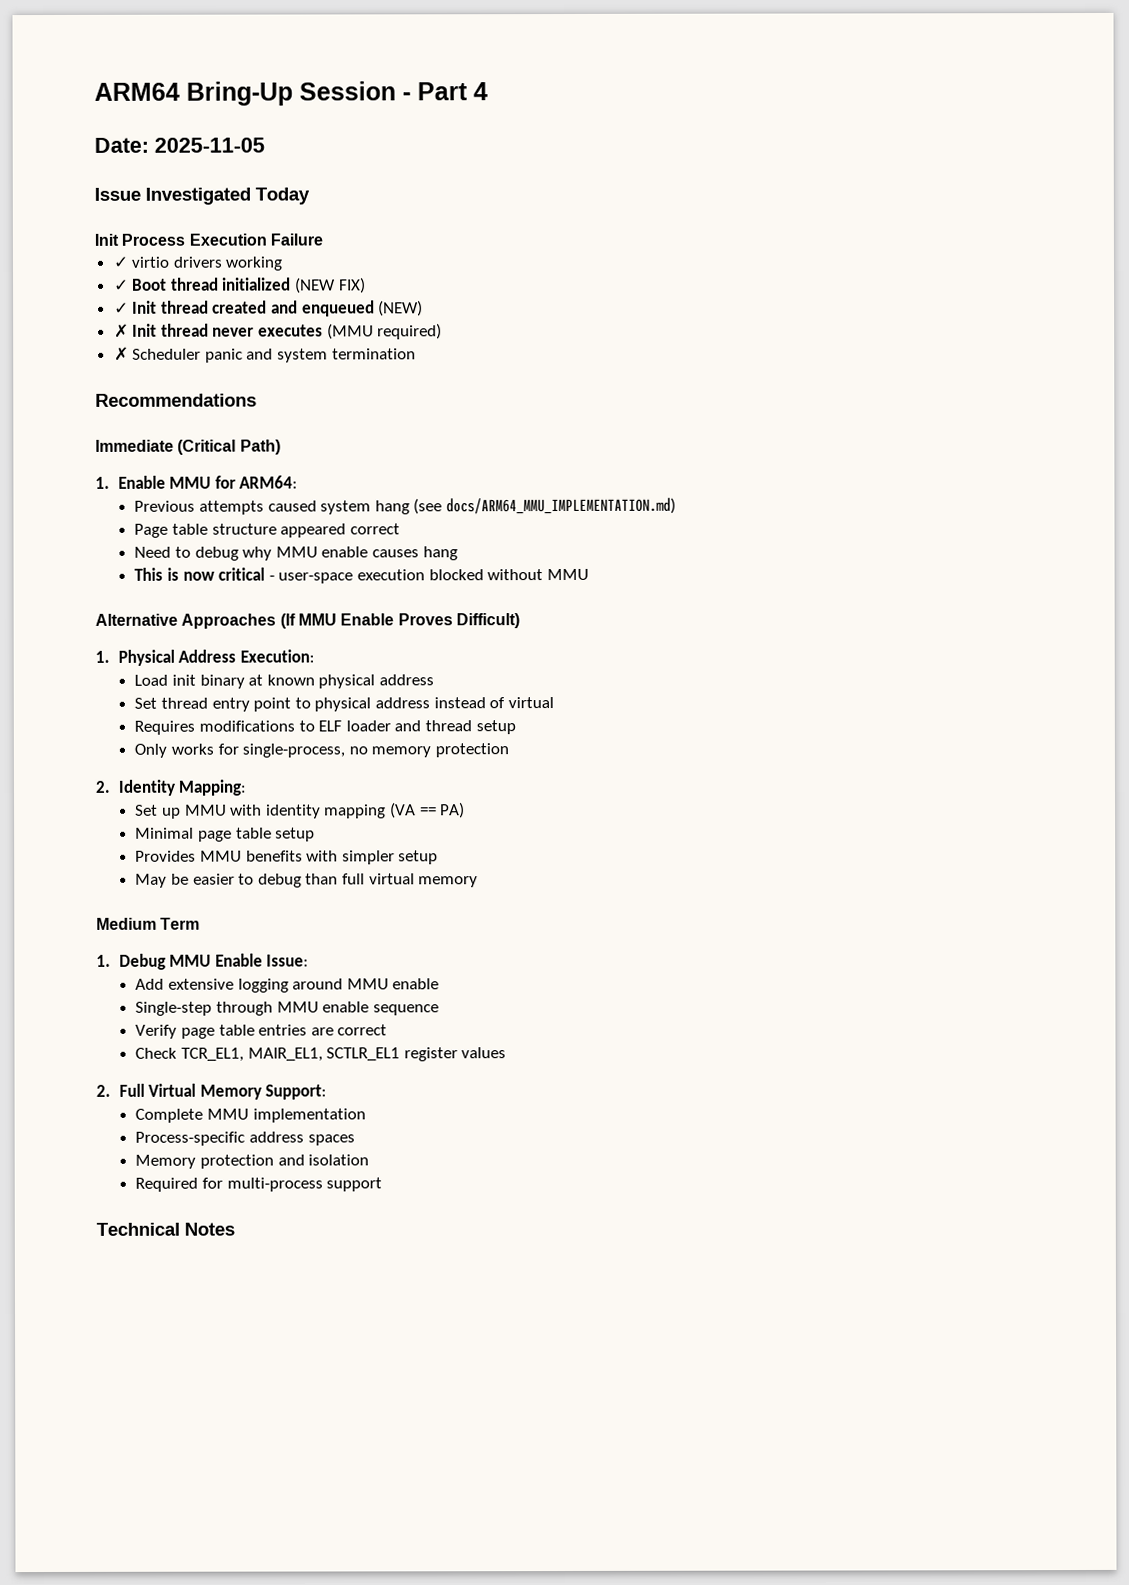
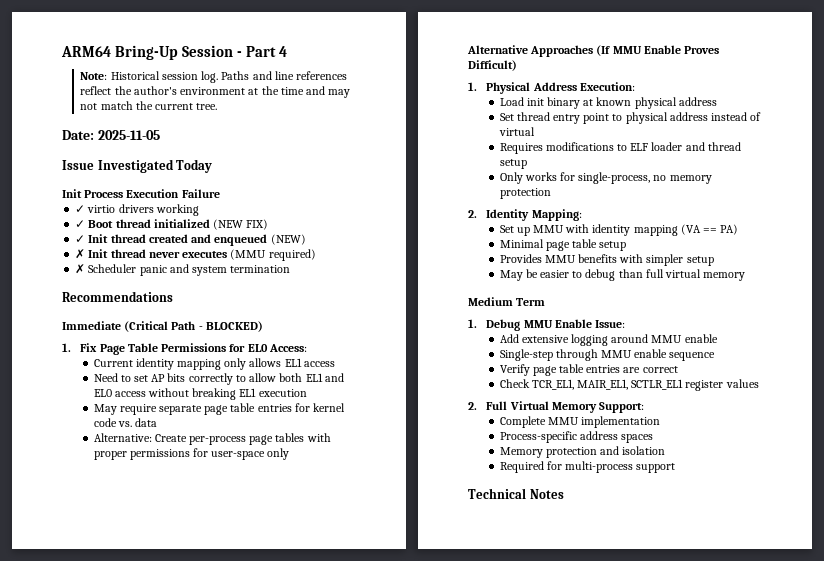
+ Note: Historical session log. Paths and line references reflect the author's environment at the time and may not match the current tree.
- Immediate (Critical Path)
- 1. Enable MMU for ARM64:
- Previous attempts caused system hang (see docs/ARM64_MMU_IMPLEMENTATION.md)
- Page table structure appeared correct
- Need to debug why MMU enable causes hang
- This is now critical - user-space execution blocked without MMU
+ Immediate (Critical Path - BLOCKED)
+ 1. Fix Page Table Permissions for EL0 Access:
+ Current identity mapping only allows EL1 access
+ Need to set AP bits correctly to allow both EL1 and EL0 access without breaking EL1 execution
+ May require separate page table entries for kernel code vs. data
+ Alternative: Create per-process page tables with proper permissions for user-space only

